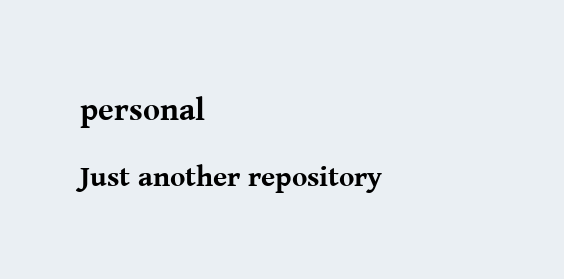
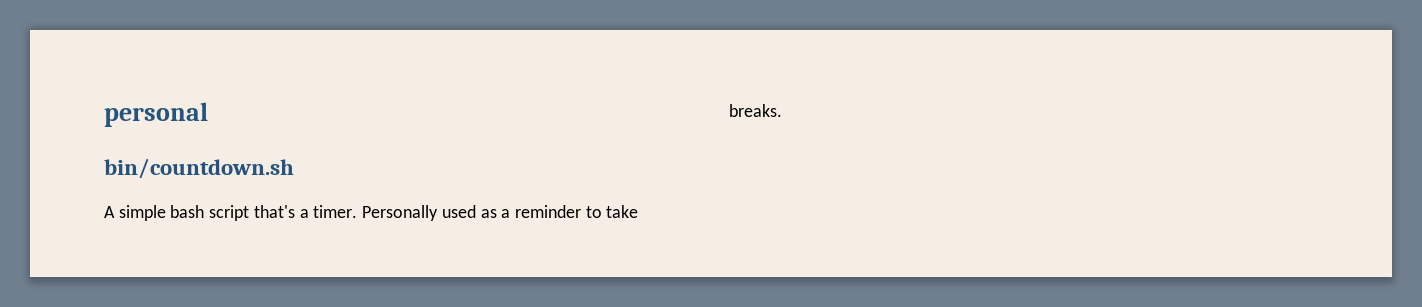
- Just another repository
+ bin/countdown.sh
+ A simple bash script that's a timer. Personally used as a reminder to take breaks.

